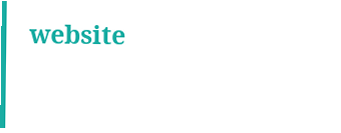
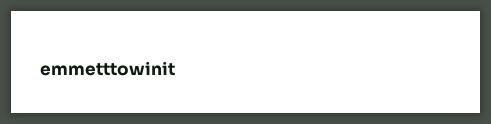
- website
+ emmetttowinit

